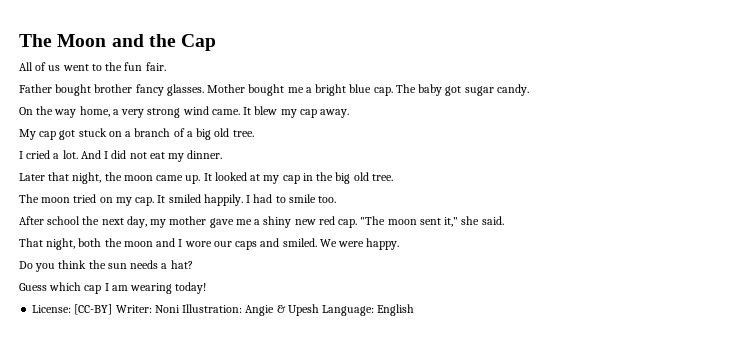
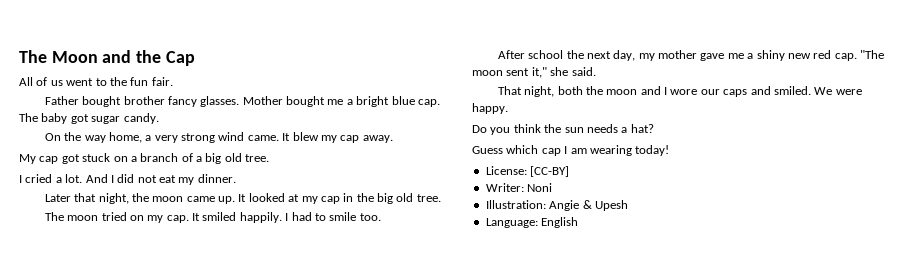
- License: [CC-BY] Writer: Noni Illustration: Angie & Upesh Language: English
+ License: [CC-BY]
+ Writer: Noni
+ Illustration: Angie & Upesh
+ Language: English

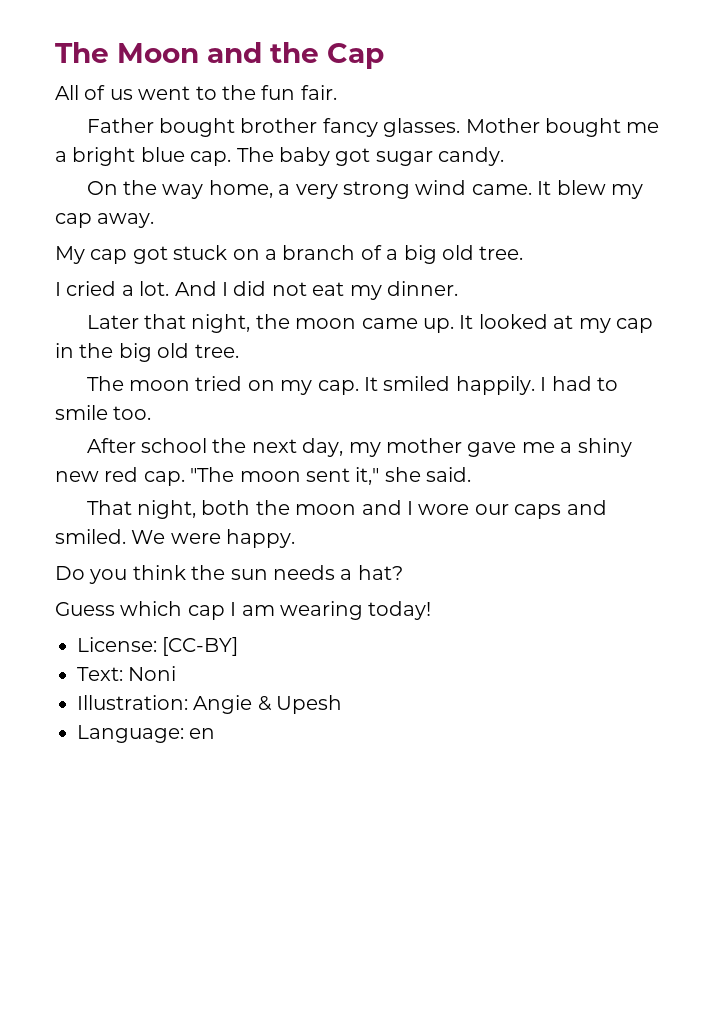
- Writer: Noni
+ Text: Noni
- Language: English
+ Language: en

